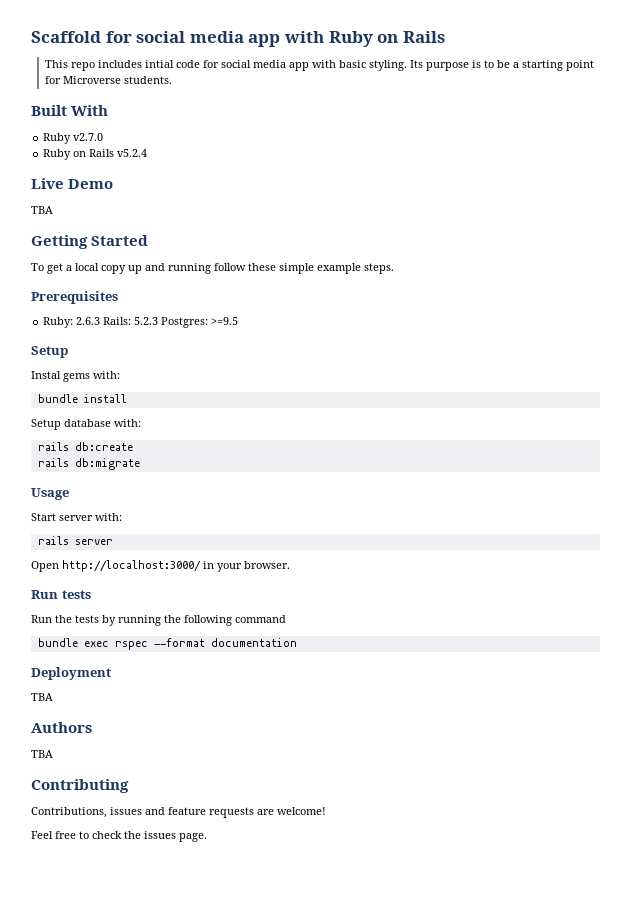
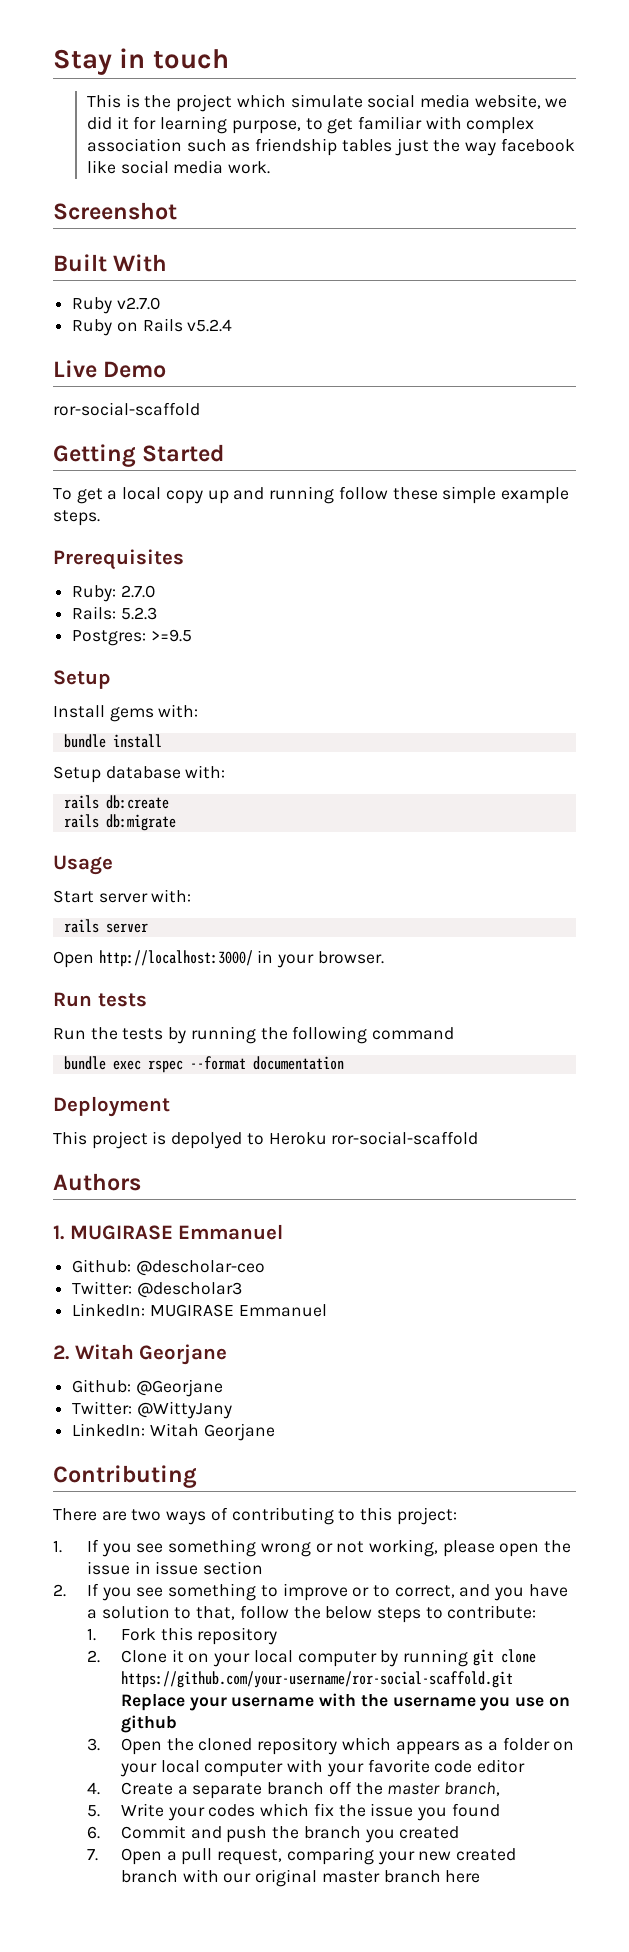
- Scaffold for social media app with Ruby on Rails
- This repo includes intial code for social media app with basic styling. Its purpose is to be a starting point for Microverse students.
+ Stay in touch
+ This is the project which simulate social media website, we did it for learning purpose, to get familiar with complex association such as friendship tables just the way facebook like social media work.
+ Screenshot
  Live Demo
- TBA
+ ror-social-scaffold
- Ruby: 2.6.3 Rails: 5.2.3 Postgres: >=9.5
+ Ruby: 2.7.0
+ Rails: 5.2.3
+ Postgres: >=9.5
- Instal gems with:
+ Install gems with:
  Deployment
- TBA
+ This project is depolyed to Heroku ror-social-scaffold
  Authors
- TBA
+ 1. MUGIRASE Emmanuel
+ Github: @descholar-ceo
+ Twitter: @descholar3
+ LinkedIn: MUGIRASE Emmanuel
+ 2. Witah Georjane
+ Github: @Georjane
+ Twitter: @WittyJany
+ LinkedIn: Witah Georjane
  Contributing
- Contributions, issues and feature requests are welcome!
- Feel free to check the issues page.
+ There are two ways of contributing to this project:
+ 1. If you see something wrong or not working, please open the issue in issue section
+ 2. If you see something to improve or to correct, and you have a solution to that, follow the below steps to contribute:
+ 1. Fork this repository
+ 2. Clone it on your local computer by running git clone https://github.com/your-username/ror-social-scaffold.git Replace your username with the username you use on github
+ 3. Open the cloned repository which appears as a folder on your local computer with your favorite code editor
+ 4. Create a separate branch off the master branch,
+ 5. Write your codes which fix the issue you found
+ 6. Commit and push the branch you created
+ 7. Open a pull request, comparing your new created branch with our original master branch here

